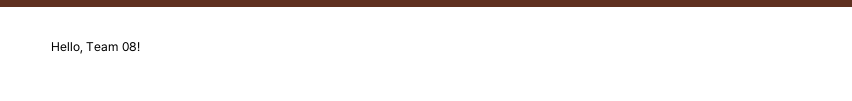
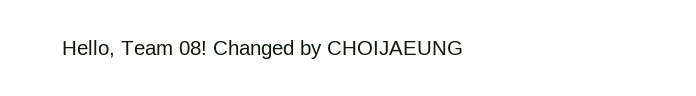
+ Changed by CHOIJAEUNG

